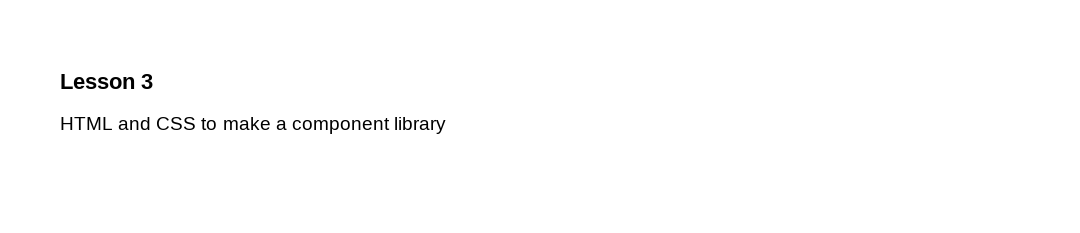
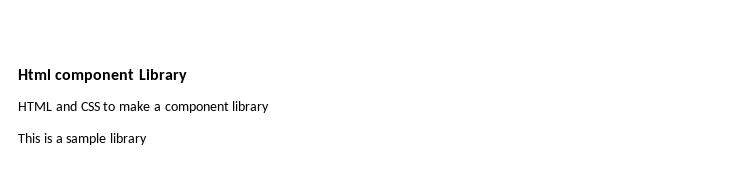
- Lesson 3
+ Html component Library
+ This is a sample library

